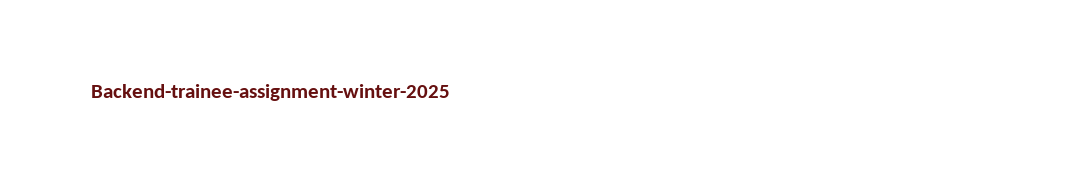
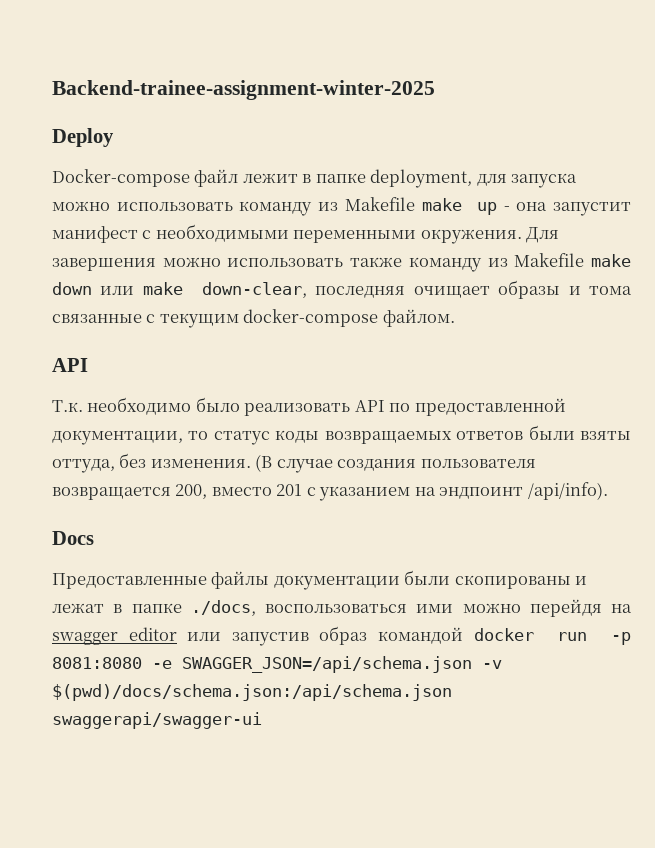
+ Deploy
+ Docker-compose файл лежит в папке deployment, для запуска можно использовать команду из Makefile make up - она запустит манифест с необходимыми переменными окружения. Для завершения можно использовать также команду из Makefile make down или make down-clear, последняя очищает образы и тома связанные с текущим docker-compose файлом.
+ API
+ Т.к. необходимо было реализовать API по предоставленной документации, то статус коды возвращаемых ответов были взяты оттуда, без изменения. (В случае создания пользователя возвращается 200, вместо 201 с указанием на эндпоинт /api/info).
+ Docs
+ Предоставленные файлы документации были скопированы и лежат в папке ./docs, воспользоваться ими можно перейдя на swagger editor или запустив образ командой docker run -p 8081:8080 -e SWAGGER_JSON=/api/schema.json -v $(pwd)/docs/schema.json:/api/schema.json swaggerapi/swagger-ui

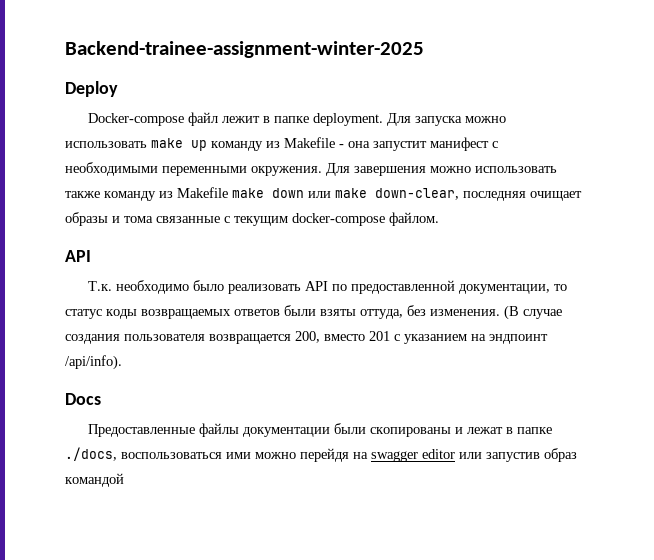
- Docker-compose файл лежит в папке deployment, для запуска можно использовать команду из Makefile make up - она запустит манифест с необходимыми переменными окружения.
+ Docker-compose файл лежит в папке deployment. Для запуска можно использовать make up команду из Makefile - она запустит манифест с необходимыми переменными окружения.
- Предоставленные файлы документации были скопированы и лежат в папке ./docs, воспользоваться ими можно перейдя на swagger editor или запустив образ командой docker run -p 8081:8080 -e SWAGGER_JSON=/api/schema.json -v $(pwd)/docs/schema.json:/api/schema.json swaggerapi/swagger-ui
+ Предоставленные файлы документации были скопированы и лежат в папке ./docs, воспользоваться ими можно перейдя на swagger editor или запустив образ командой

